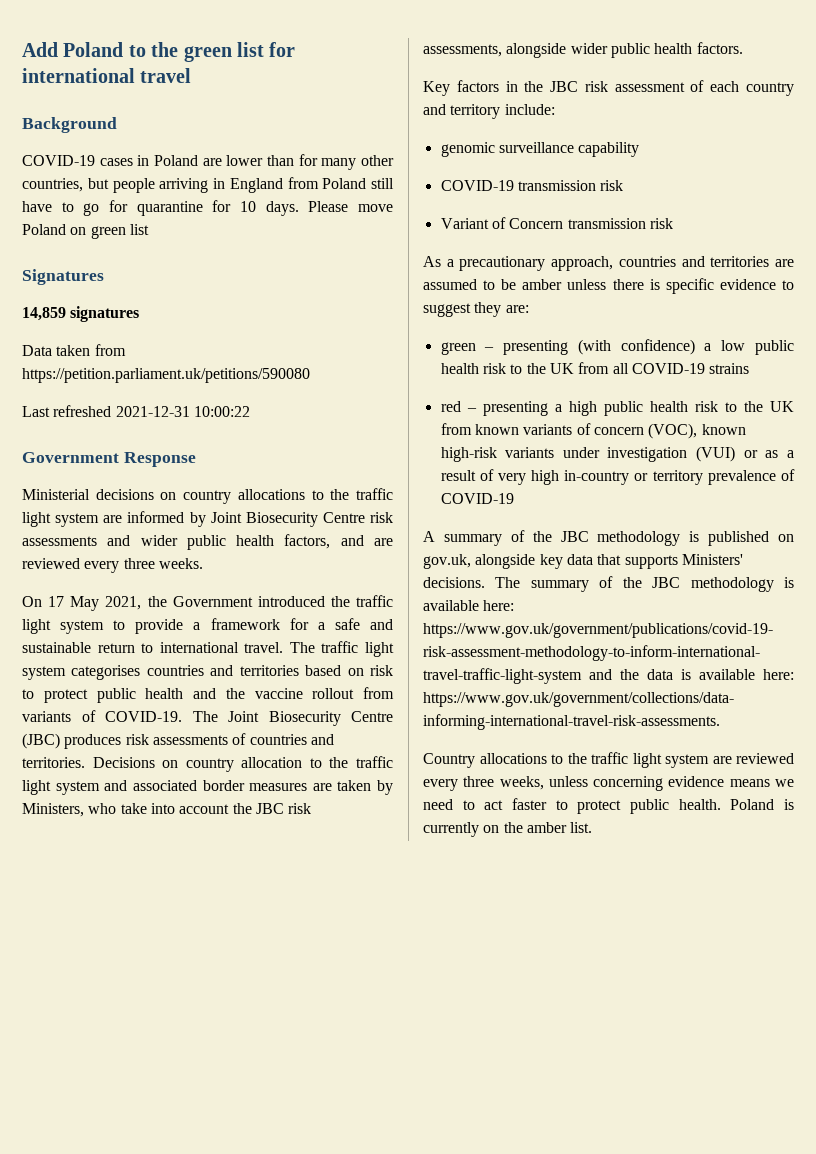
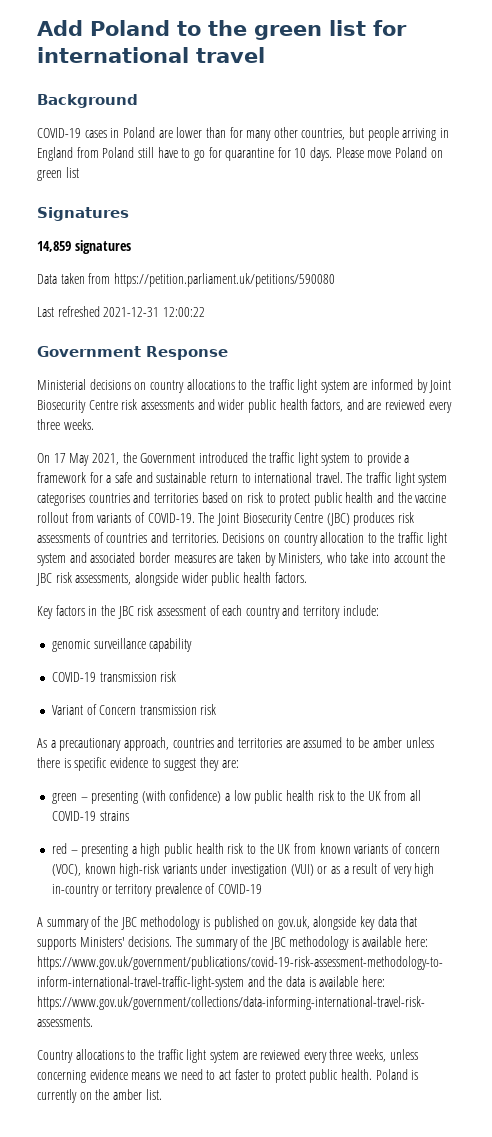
- Last refreshed 2021-12-31 10:00:22
+ Last refreshed 2021-12-31 12:00:22

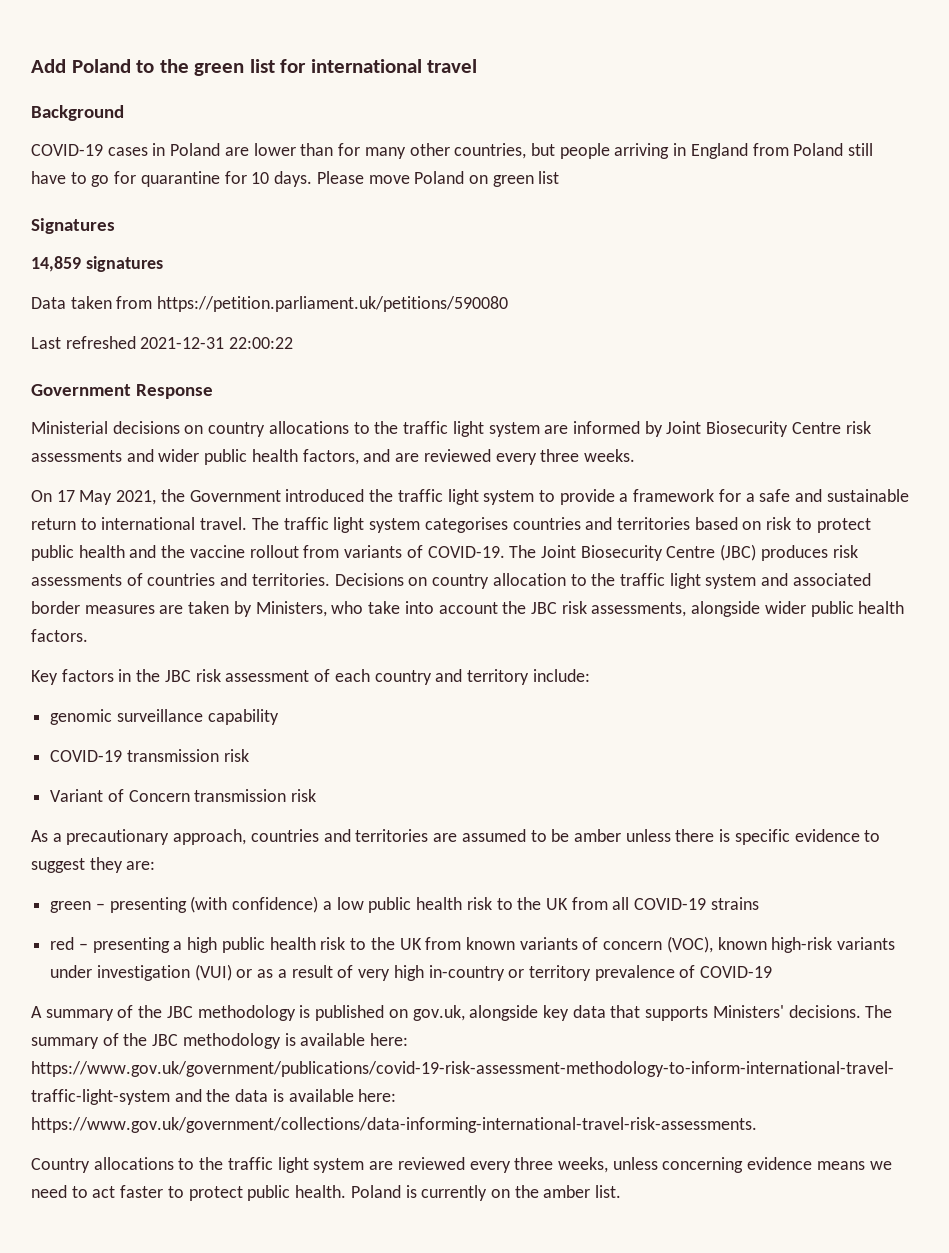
- Last refreshed 2021-12-31 12:00:22
+ Last refreshed 2021-12-31 22:00:22

